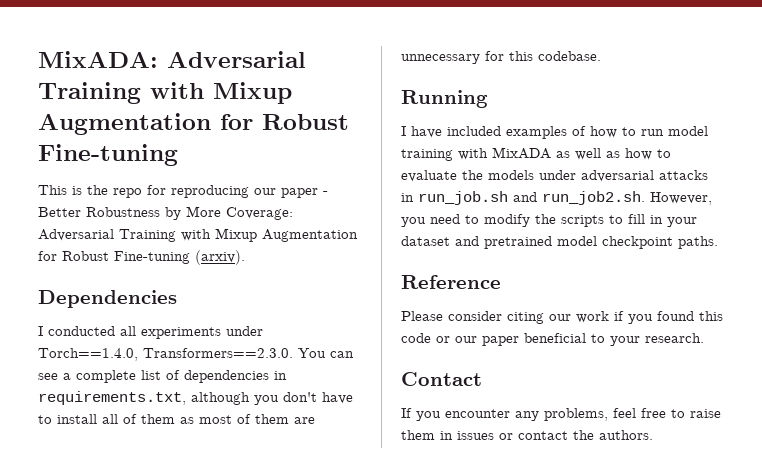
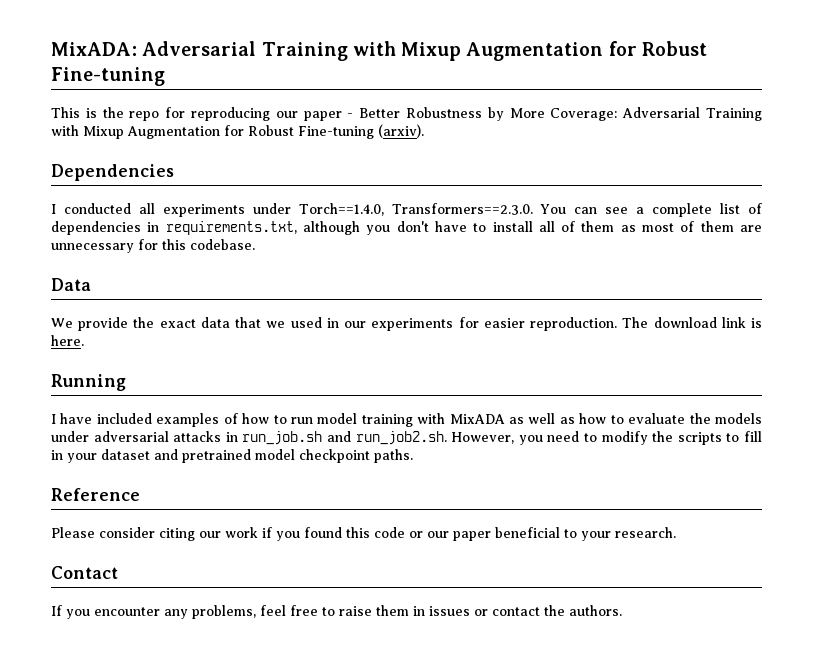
+ Data
+ We provide the exact data that we used in our experiments for easier reproduction. The download link is here.

